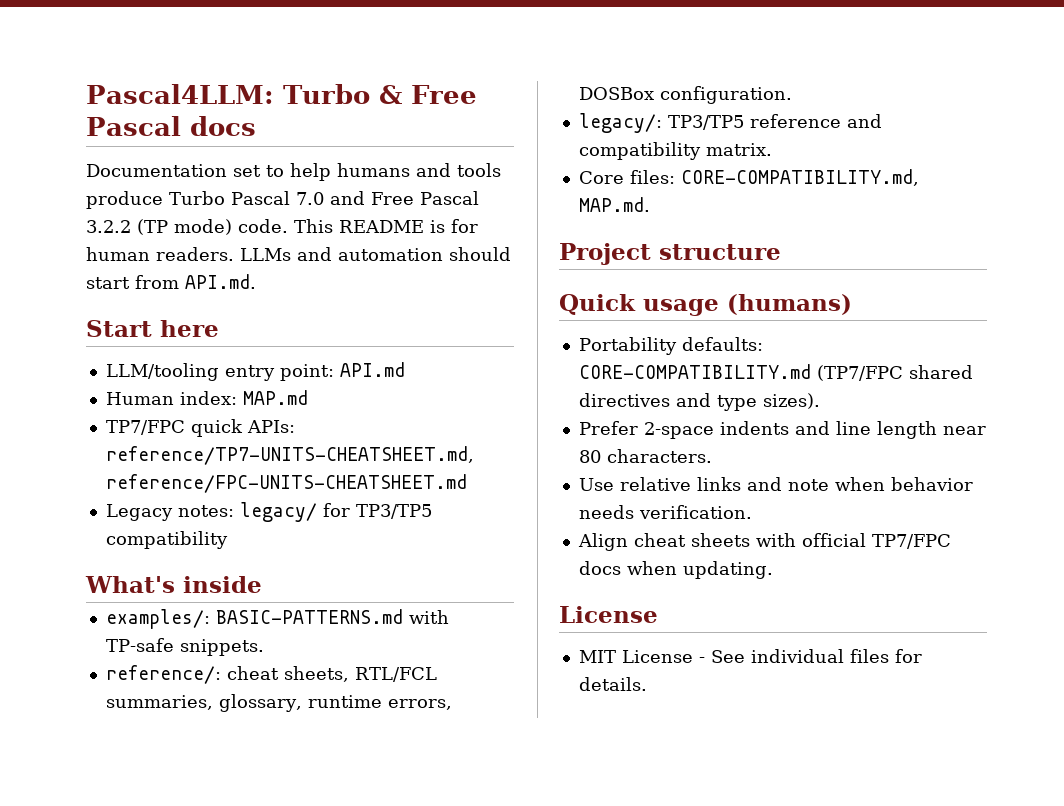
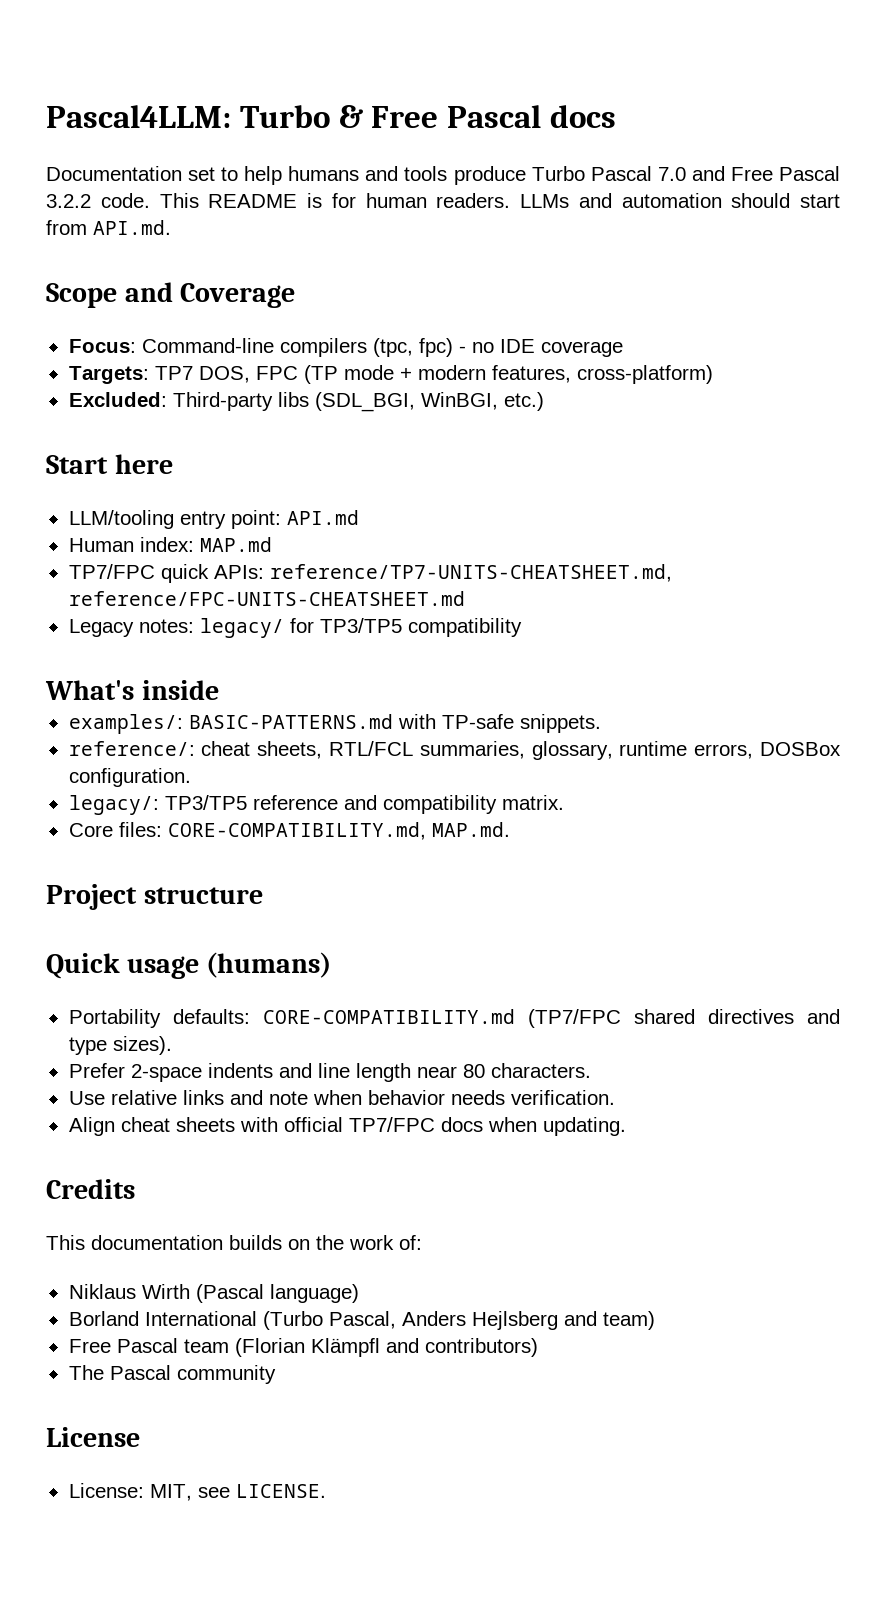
- Documentation set to help humans and tools produce Turbo Pascal 7.0 and Free Pascal 3.2.2 (TP mode) code.
+ Documentation set to help humans and tools produce Turbo Pascal 7.0 and Free Pascal 3.2.2 code.
+ Scope and Coverage
+ Focus: Command-line compilers (tpc, fpc) - no IDE coverage
+ Targets: TP7 DOS, FPC (TP mode + modern features, cross-platform)
+ Excluded: Third-party libs (SDL_BGI, WinBGI, etc.)
  Align cheat sheets with official TP7/FPC docs when updating.
+ Credits
+ This documentation builds on the work of:
+ Niklaus Wirth (Pascal language)
+ Borland International (Turbo Pascal, Anders Hejlsberg and team)
+ Free Pascal team (Florian Klämpfl and contributors)
+ The Pascal community
  License
- MIT License - See individual files for details.
+ License: MIT, see LICENSE.

